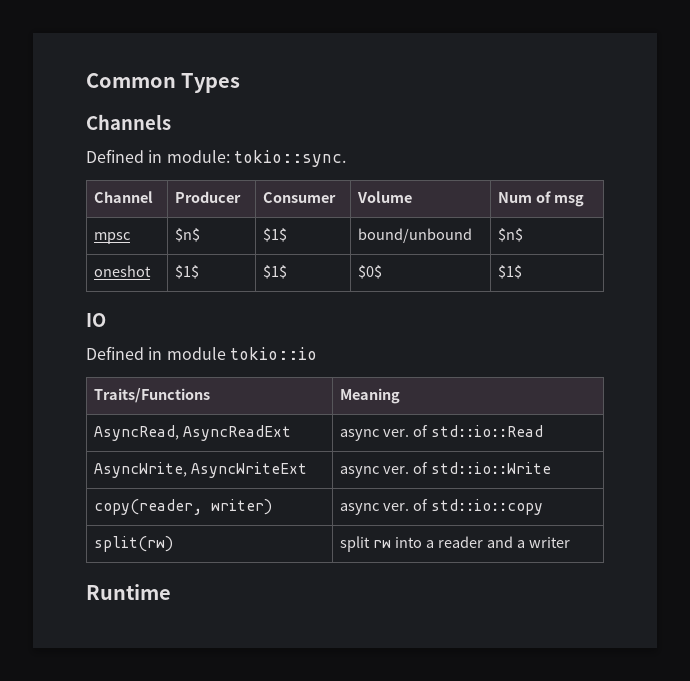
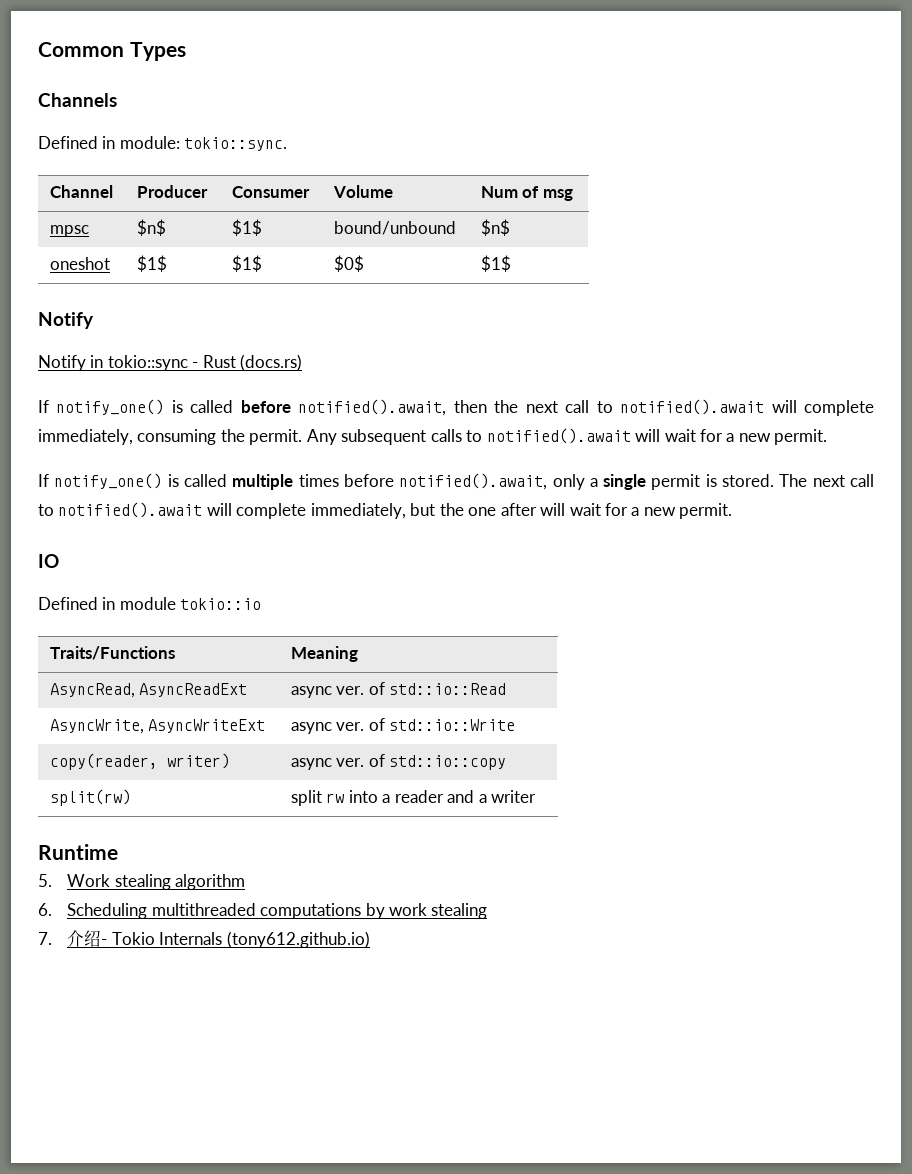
  oneshot | $1$ | $1$ | $0$ | $1$
+ Notify
+ Notify in tokio::sync - Rust (docs.rs)
+ If notify_one() is called before notified().await, then the next call to notified().await will complete immediately, consuming the permit. Any subsequent calls to notified().await will wait for a new permit.
+ If notify_one() is called multiple times before notified().await, only a single permit is stored. The next call to notified().await will complete immediately, but the one after will wait for a new permit.
+ 5. Work stealing algorithm
+ 6. Scheduling multithreaded computations by work stealing
+ 7.介绍- Tokio Internals (tony612.github.io)

